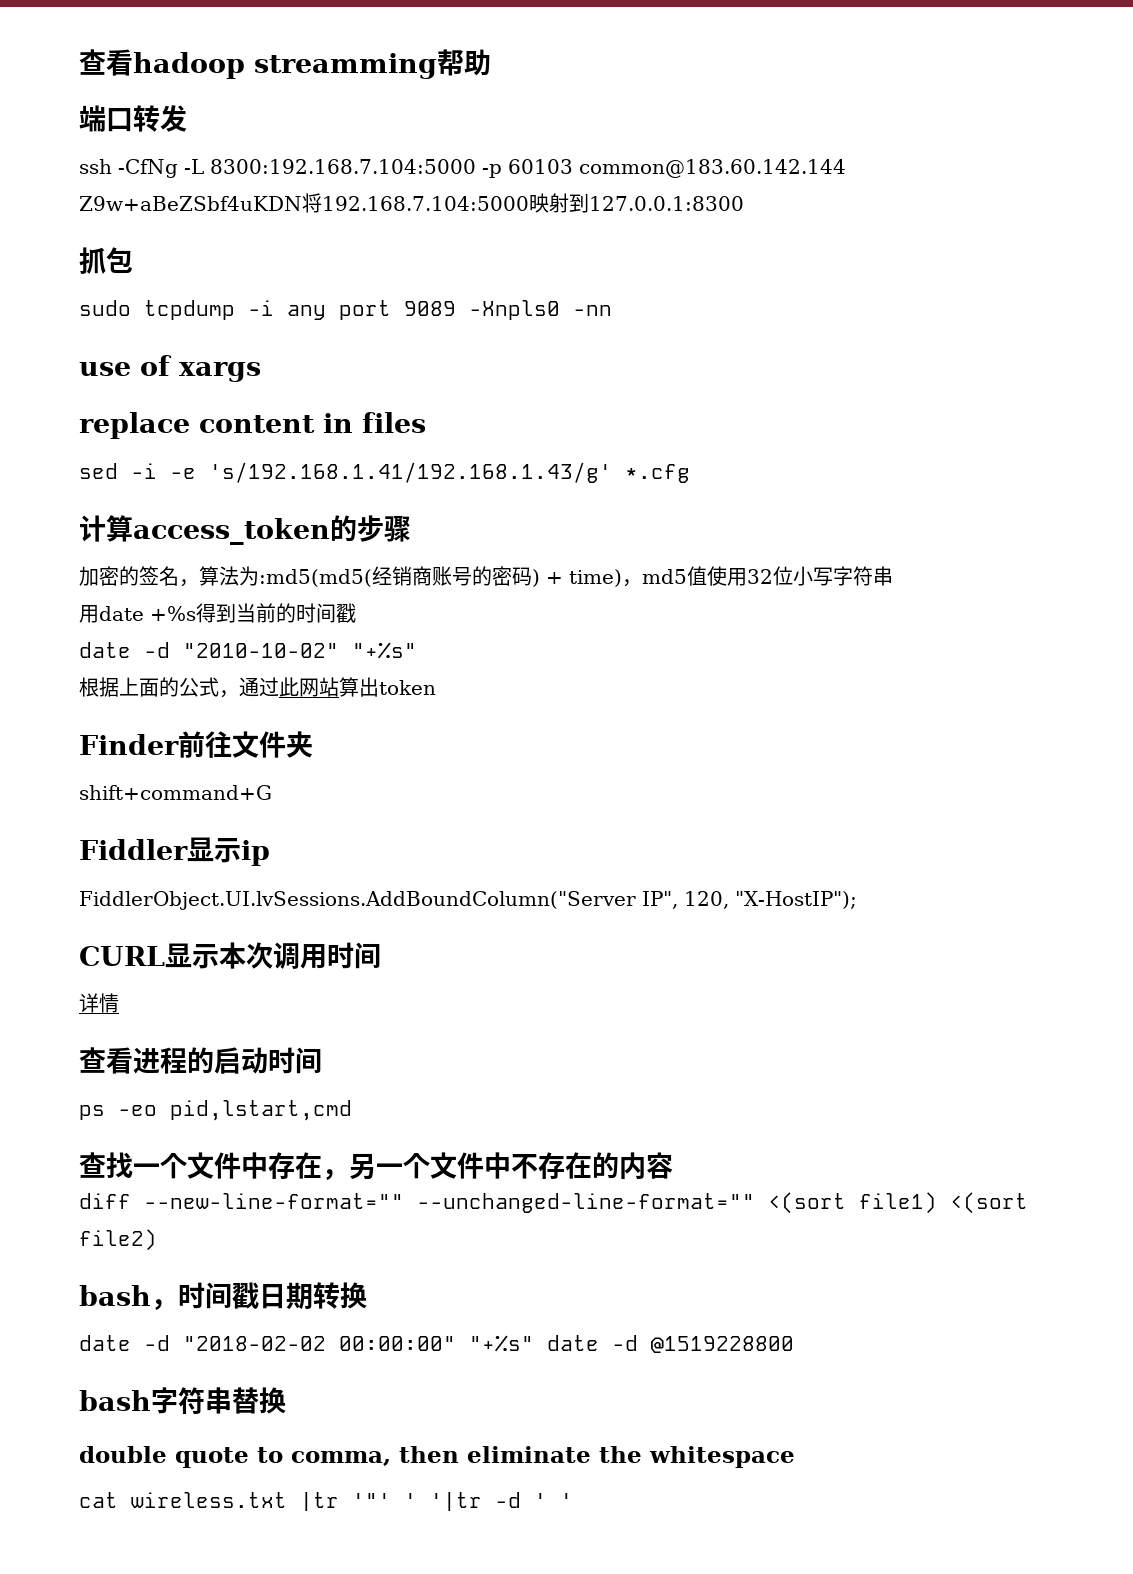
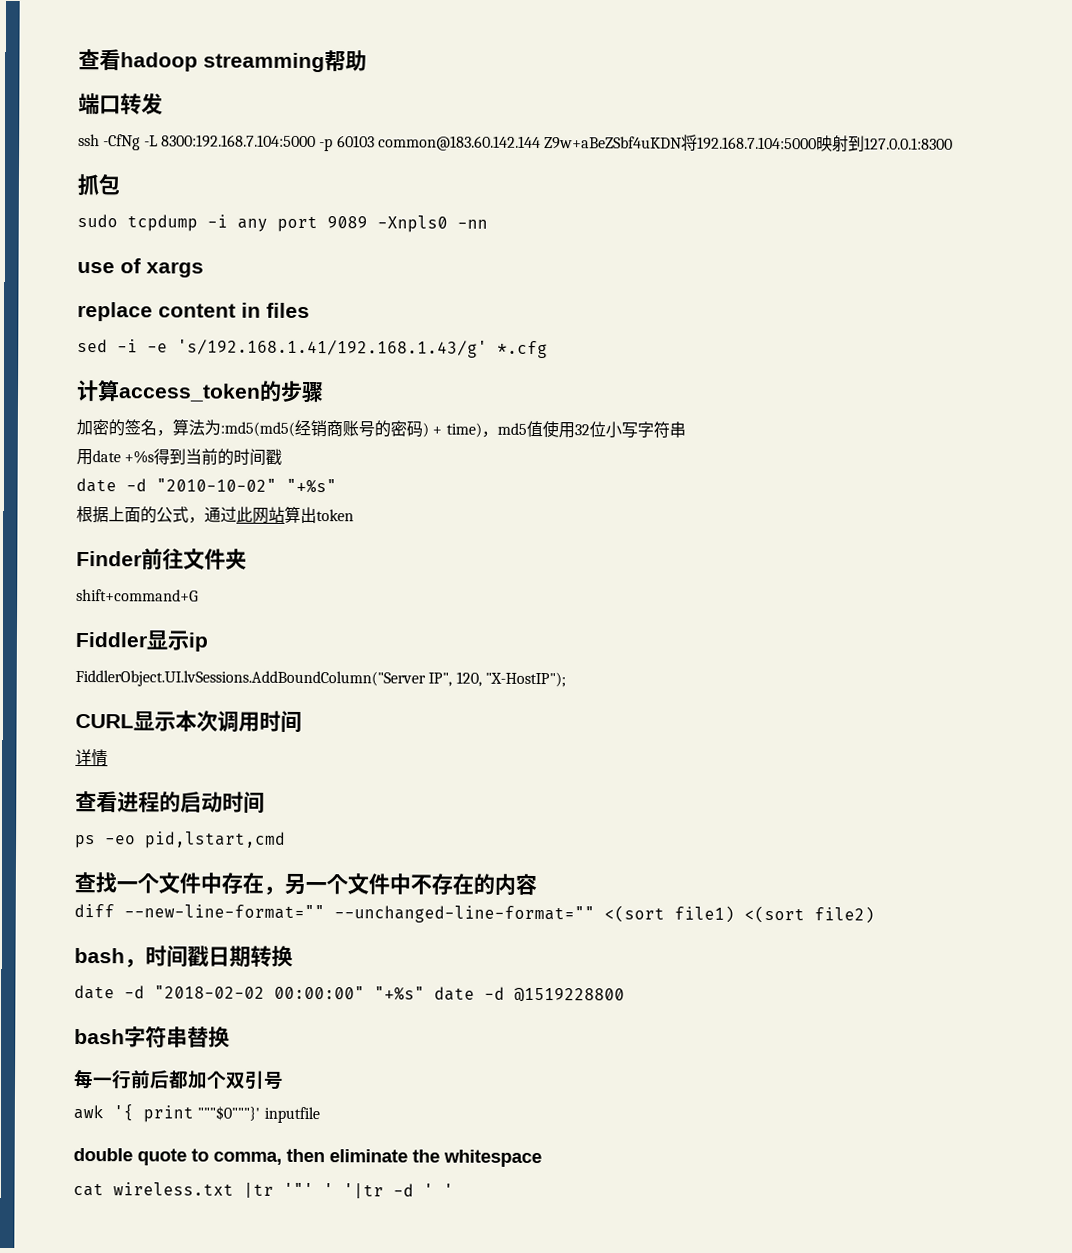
+ 每一行前后都加个双引号
+ awk '{ print """$0"""}' inputfile

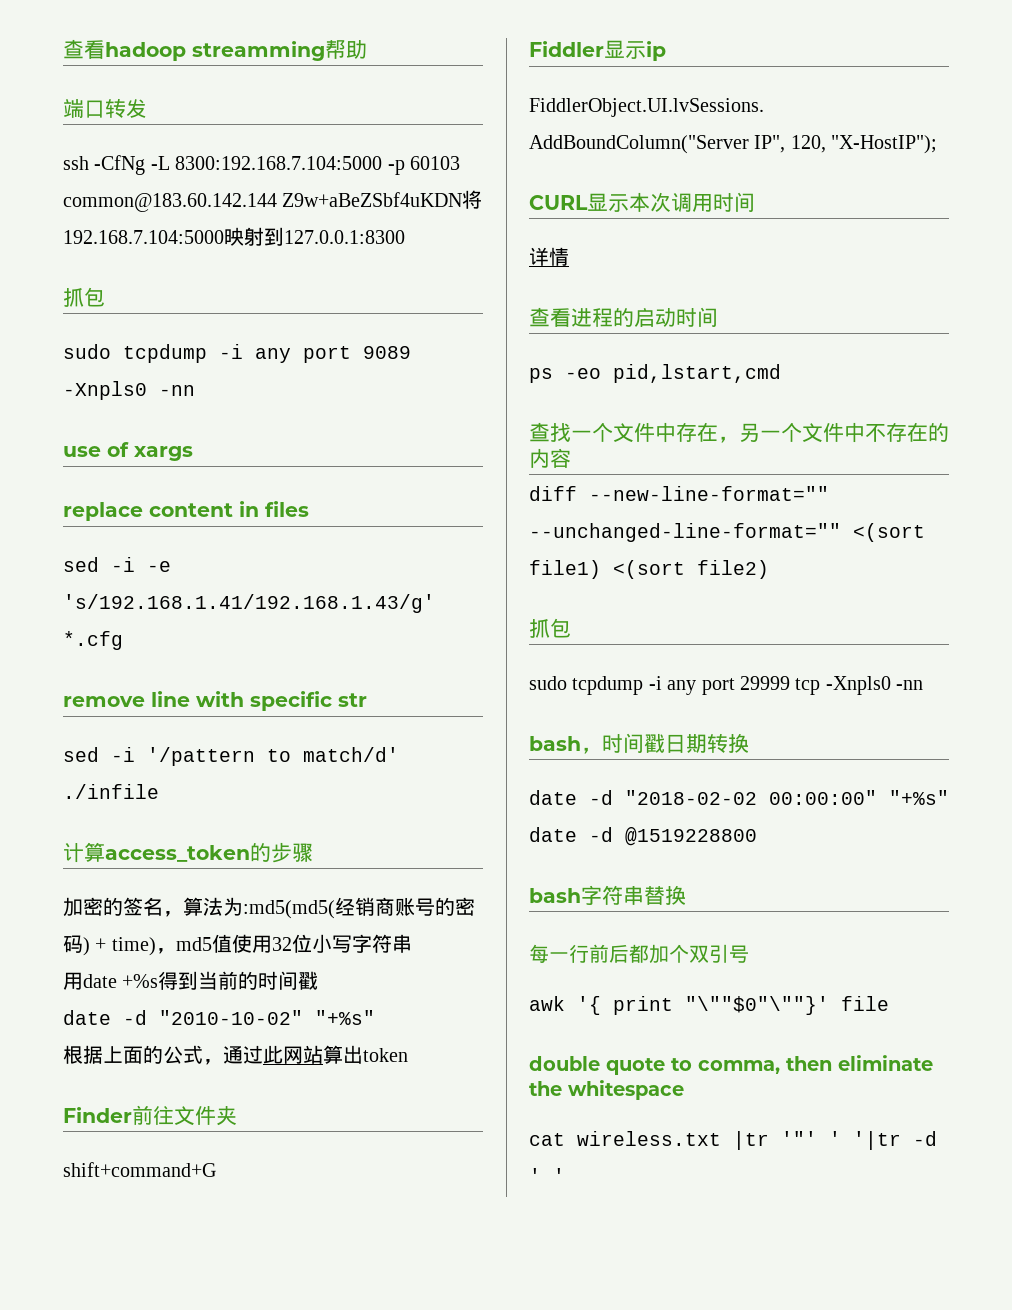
+ remove line with specific str
+ sed -i '/pattern to match/d' ./infile
  diff --new-line-format="" --unchanged-line-format="" <(sort file1) <(sort file2)
+ 抓包
+ sudo tcpdump -i any port 29999 tcp -Xnpls0 -nn
- awk '{ print """$0"""}' inputfile
+ awk '{ print "\""$0"\""}' file

